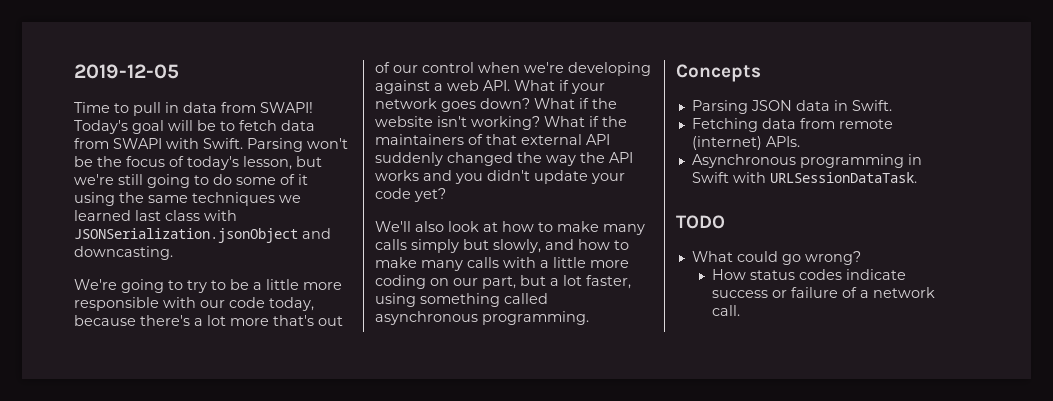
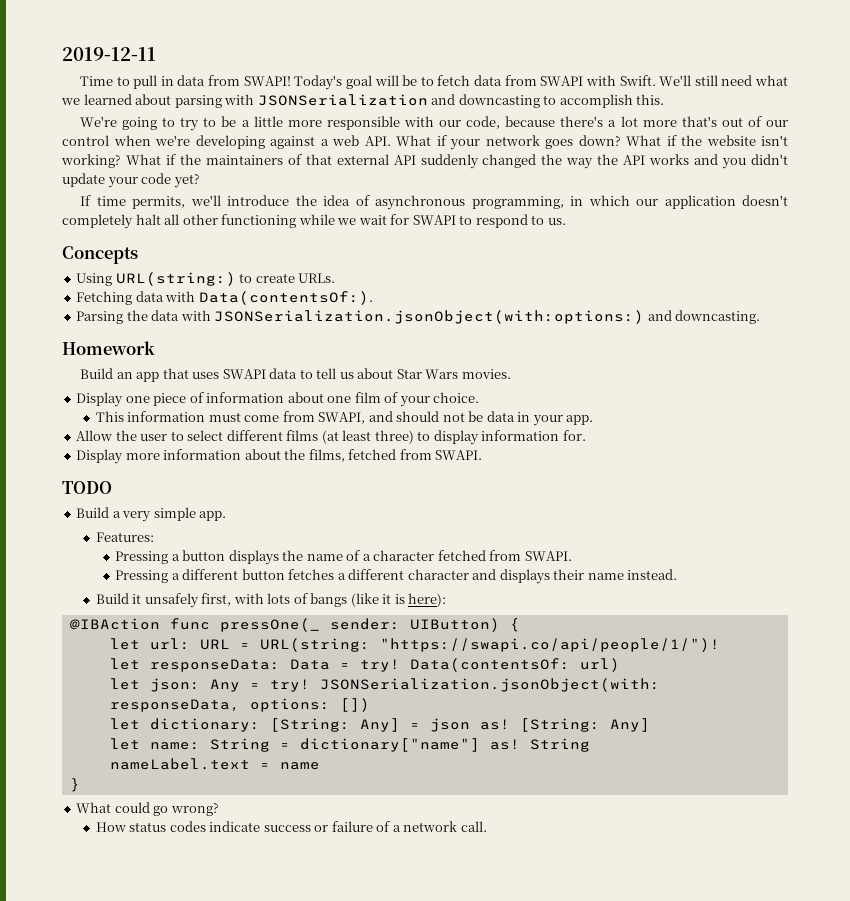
- 2019-12-05
+ 2019-12-11
- Parsing won't be the focus of today's lesson, but we're still going to do some of it using the same techniques we learned last class with JSONSerialization.jsonObject and downcasting.
+ We'll still need what we learned about parsing with JSONSerialization and downcasting to accomplish this.
- We're going to try to be a little more responsible with our code today, because there's a lot more that's out of our control when we're developing against a web API. What if your network goes down?
+ We're going to try to be a little more responsible with our code, because there's a lot more that's out of our control when we're developing against a web API. What if your network goes down?
- We'll also look at how to make many calls simply but slowly, and how to make many calls with a little more coding on our part, but a lot faster, using something called asynchronous programming.
+ If time permits, we'll introduce the idea of asynchronous programming, in which our application doesn't completely halt all other functioning while we wait for SWAPI to respond to us.
  Concepts
- Parsing JSON data in Swift.
- Fetching data from remote (internet) APIs.
- Asynchronous programming in Swift with URLSessionDataTask.
+ Using URL(string:) to create URLs.
+ Fetching data with Data(contentsOf:).
+ Parsing the data with JSONSerialization.jsonObject(with:options:) and downcasting.
+ Homework
+ Build an app that uses SWAPI data to tell us about Star Wars movies.
+ Display one piece of information about one film of your choice.
+ This information must come from SWAPI, and should not be data in your app.
+ Allow the user to select different films (at least three) to display information for.
+ Display more information about the films, fetched from SWAPI.
  TODO
+ Build a very simple app.
+ Features:
+ Pressing a button displays the name of a character fetched from SWAPI.
+ Pressing a different button fetches a different character and displays their name instead.
+ Build it unsafely first, with lots of bangs (like it is here):
+ @IBAction func pressOne(_ sender: UIButton) {
+ let url: URL = URL(string: "https://swapi.co/api/people/1/")!
+ let responseData: Data = try! Data(contentsOf: url)
+ let json: Any = try! JSONSerialization.jsonObject(with: responseData, options: [])
+ let dictionary: [String: Any] = json as! [String: Any]
+ let name: String = dictionary["name"] as! String
+ nameLabel.text = name
+ }

